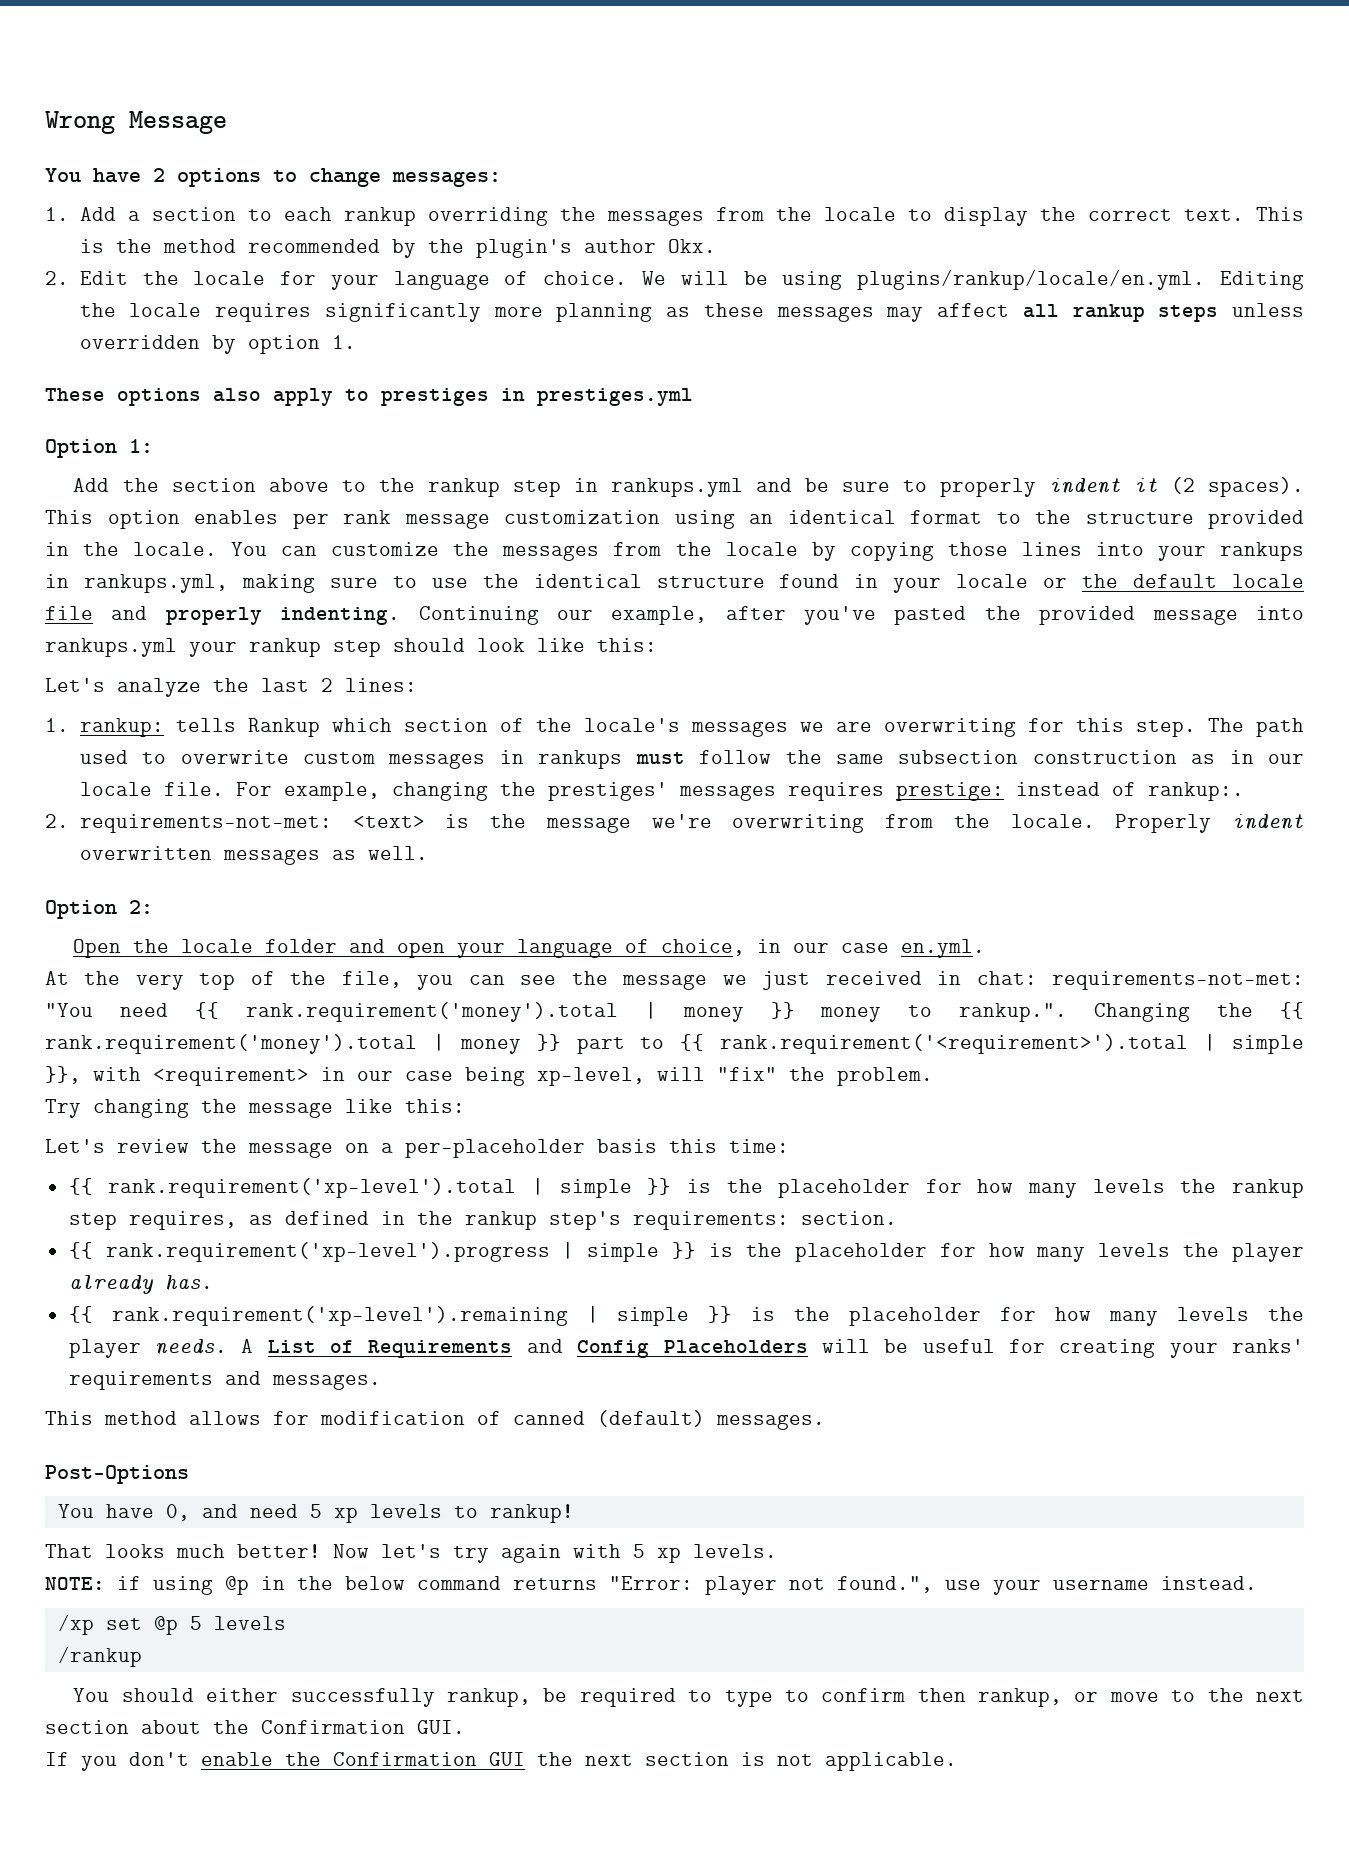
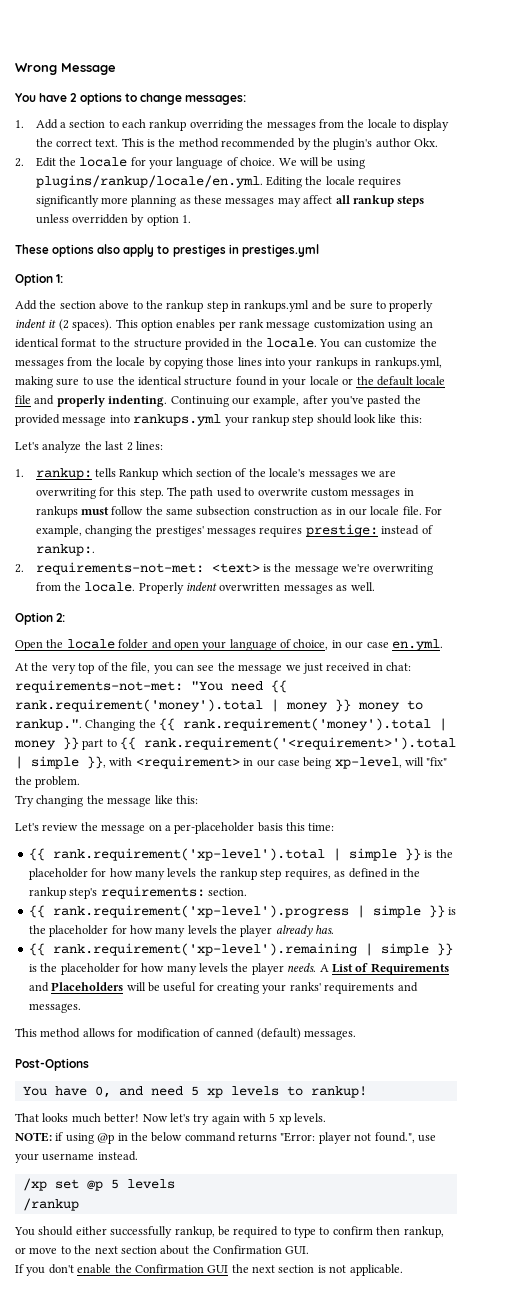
- A List of Requirements and Config Placeholders will be useful for creating your ranks' requirements and messages.
+ A List of Requirements and Placeholders will be useful for creating your ranks' requirements and messages.

